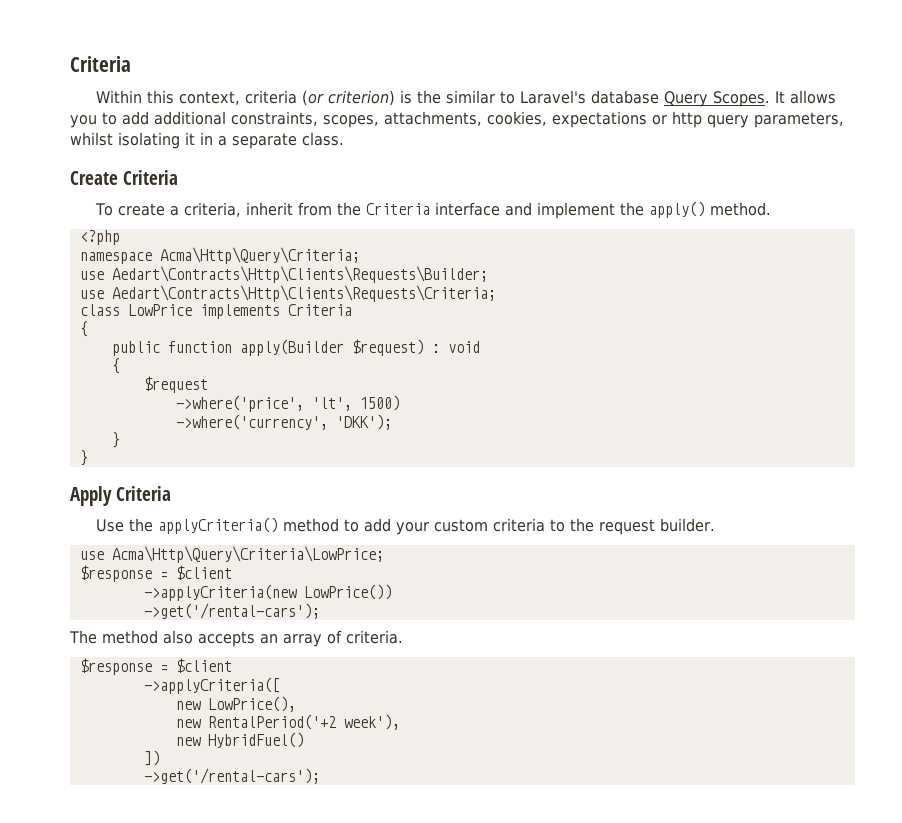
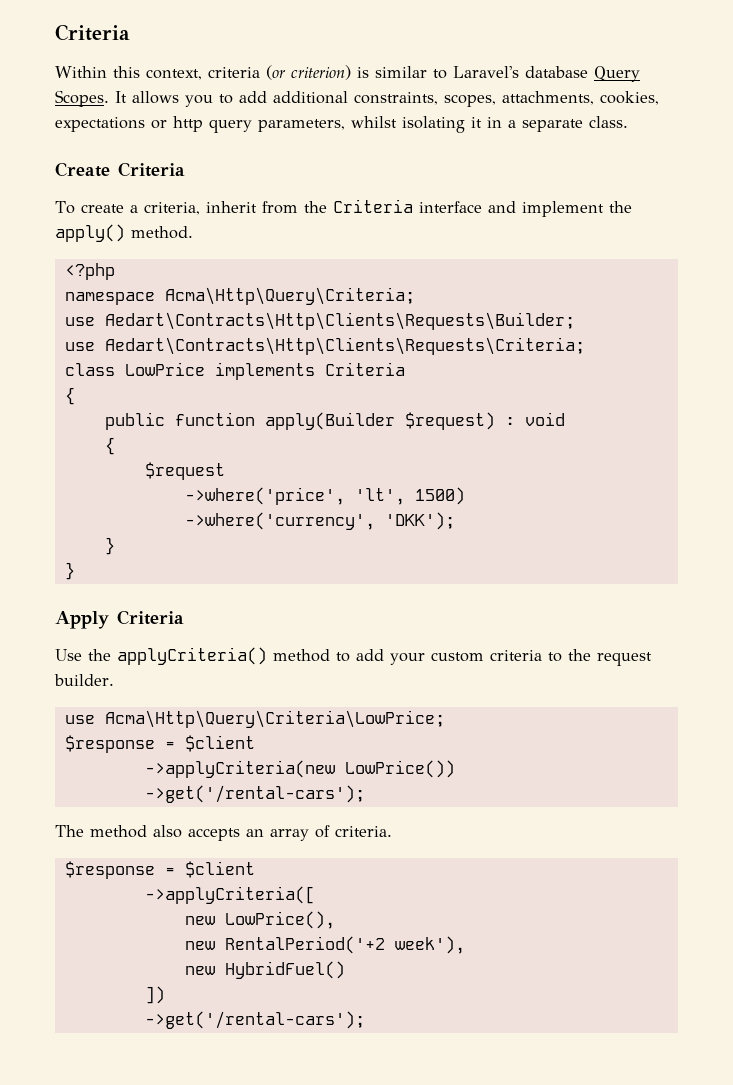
- Within this context, criteria (or criterion) is the similar to Laravel's database Query Scopes.
+ Within this context, criteria (or criterion) is similar to Laravel's database Query Scopes.

